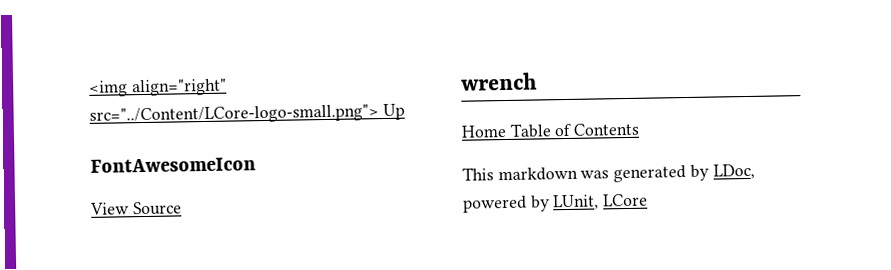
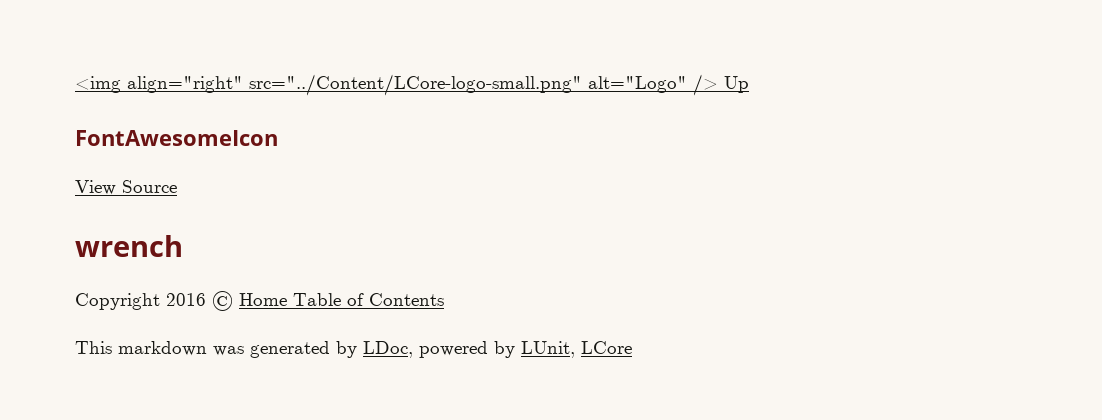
- <img align="right" src="../Content/LCore-logo-small.png"> Up
+ <img align="right" src="../Content/LCore-logo-small.png" alt="Logo" /> Up
- Home Table of Contents
+ Copyright 2016 © Home Table of Contents

